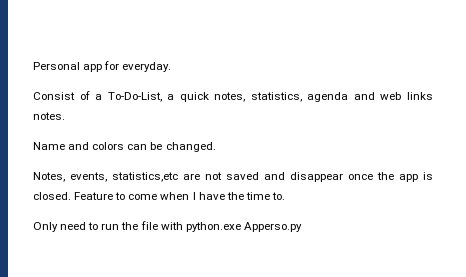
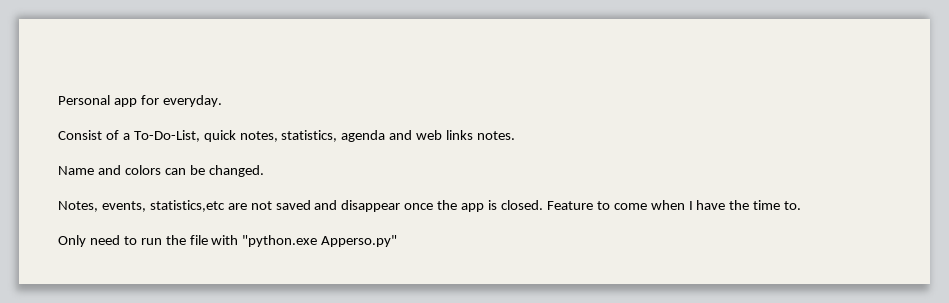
- Consist of a To-Do-List, a quick notes, statistics, agenda and web links notes.
+ Consist of a To-Do-List, quick notes, statistics, agenda and web links notes.
- Only need to run the file with python.exe Apperso.py
+ Only need to run the file with "python.exe Apperso.py"

